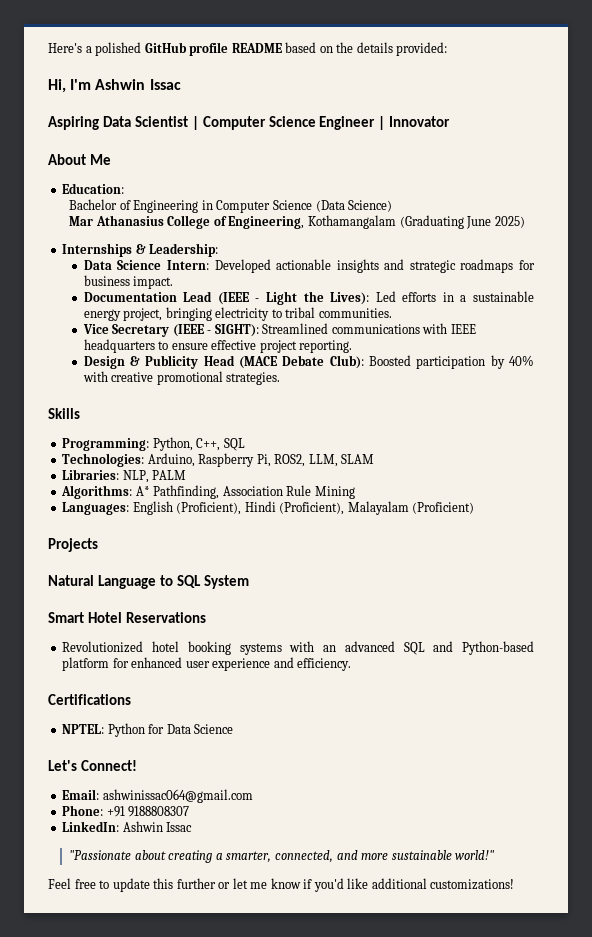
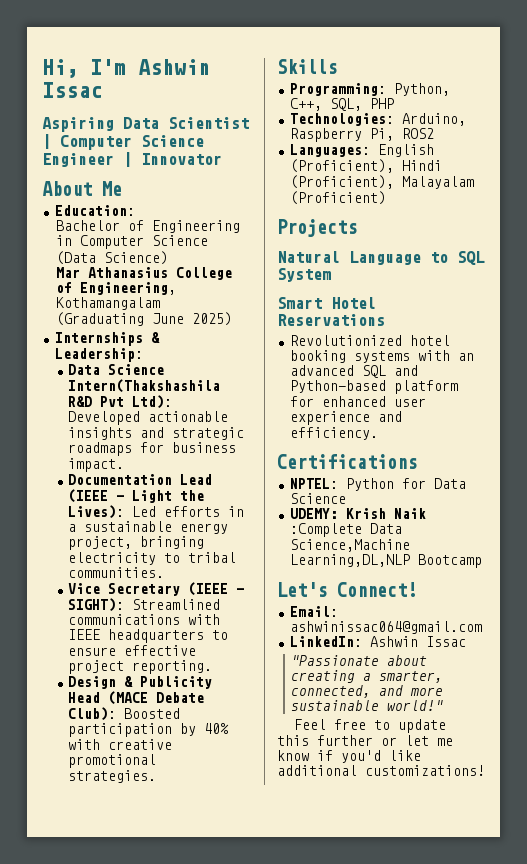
- Here's a polished GitHub profile README based on the details provided:
- Data Science Intern: Developed actionable insights and strategic roadmaps for business impact.
+ Data Science Intern(Thakshashila R&D Pvt Ltd): Developed actionable insights and strategic roadmaps for business impact.
- Programming: Python, C++, SQL
+ Programming: Python, C++, SQL, PHP
- Technologies: Arduino, Raspberry Pi, ROS2, LLM, SLAM
- Libraries: NLP, PALM
- Algorithms: A* Pathfinding, Association Rule Mining
+ Technologies: Arduino, Raspberry Pi, ROS2
+ UDEMY: Krish Naik :Complete Data Science,Machine Learning,DL,NLP Bootcamp
- Phone: +91 9188808307

